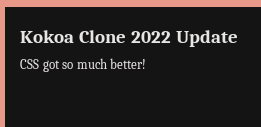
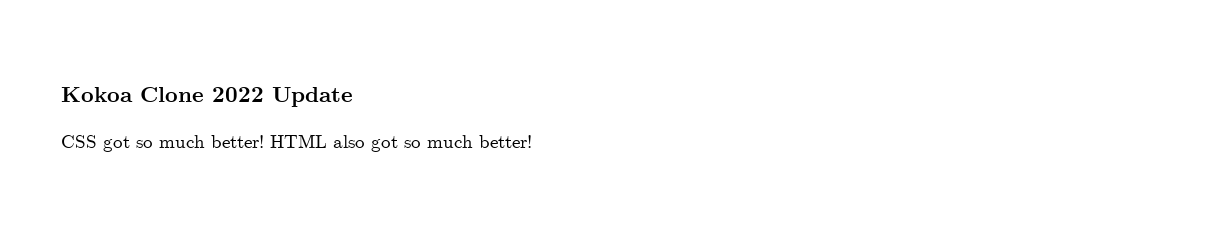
+ HTML also got so much better!

